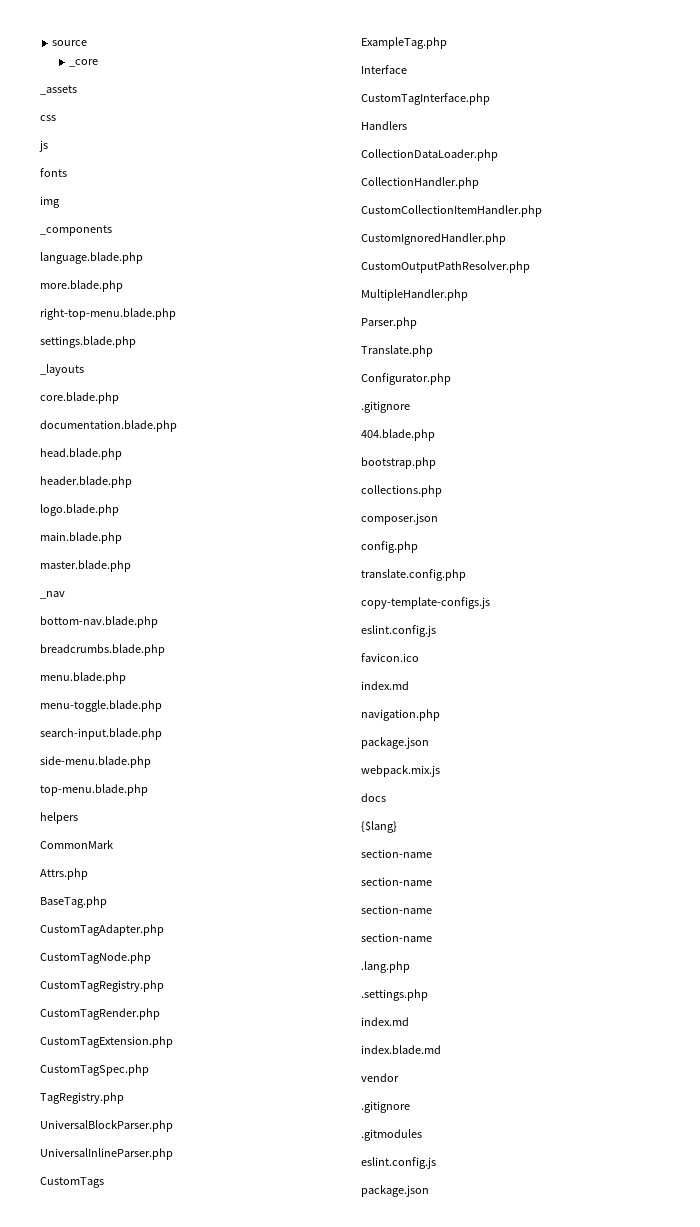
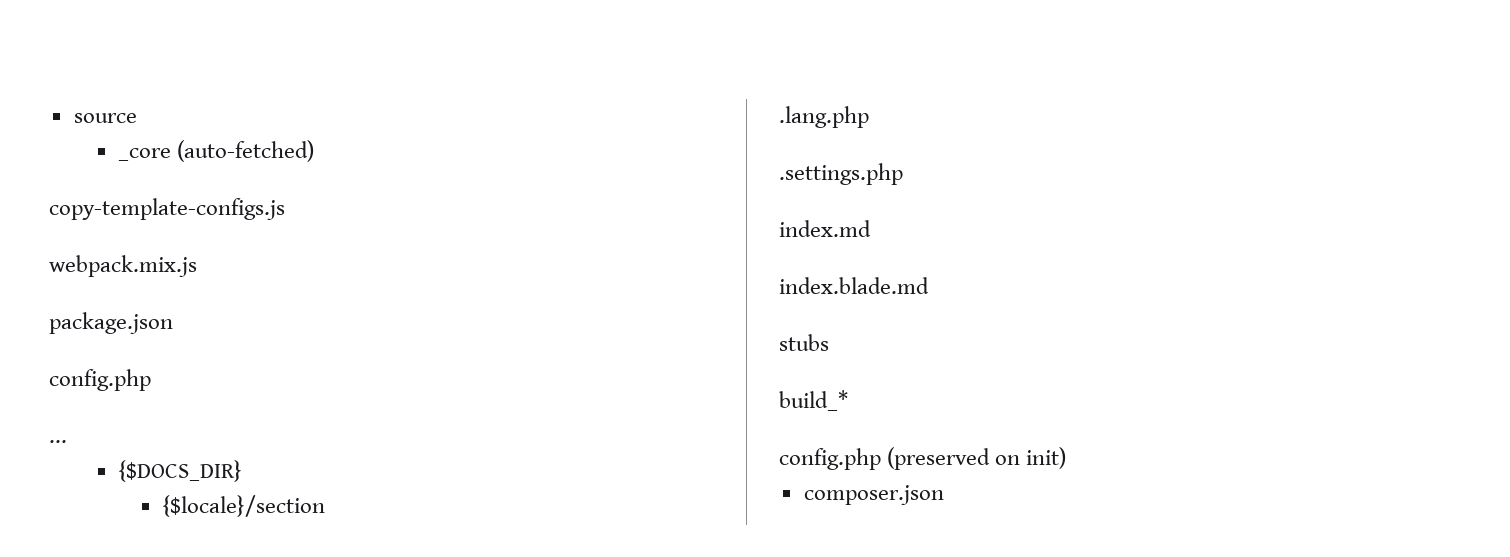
- _core
- _assets
- css
- js
- fonts
- img
- _components
- language.blade.php
- more.blade.php
- right-top-menu.blade.php
- settings.blade.php
- _layouts
- core.blade.php
- documentation.blade.php
- head.blade.php
- header.blade.php
- logo.blade.php
- main.blade.php
- master.blade.php
- _nav
- bottom-nav.blade.php
- breadcrumbs.blade.php
- menu.blade.php
- menu-toggle.blade.php
- search-input.blade.php
- side-menu.blade.php
- top-menu.blade.php
- helpers
- CommonMark
- Attrs.php
- BaseTag.php
- CustomTagAdapter.php
- CustomTagNode.php
- CustomTagRegistry.php
- CustomTagRender.php
- CustomTagExtension.php
- CustomTagSpec.php
- TagRegistry.php
- UniversalBlockParser.php
- UniversalInlineParser.php
- CustomTags
- ExampleTag.php
- Interface
- CustomTagInterface.php
- Handlers
- CollectionDataLoader.php
- CollectionHandler.php
- CustomCollectionItemHandler.php
- CustomIgnoredHandler.php
- CustomOutputPathResolver.php
- MultipleHandler.php
- Parser.php
- Translate.php
- Configurator.php
- .gitignore
- 404.blade.php
- bootstrap.php
- collections.php
- composer.json
+ _core (auto-fetched)
+ copy-template-configs.js
+ webpack.mix.js
+ package.json
  config.php
- translate.config.php
- copy-template-configs.js
- eslint.config.js
- favicon.ico
- index.md
- navigation.php
- package.json
- webpack.mix.js
- docs
- {$lang}
- section-name
- section-name
- section-name
- section-name
+ ...
+ {$DOCS_DIR}
+ {$locale}/section
  .lang.php
  .settings.php
  index.md
  index.blade.md
- vendor
- .gitignore
- .gitmodules
- eslint.config.js
- package.json
+ stubs
+ build_*
+ config.php (preserved on init)
+ composer.json

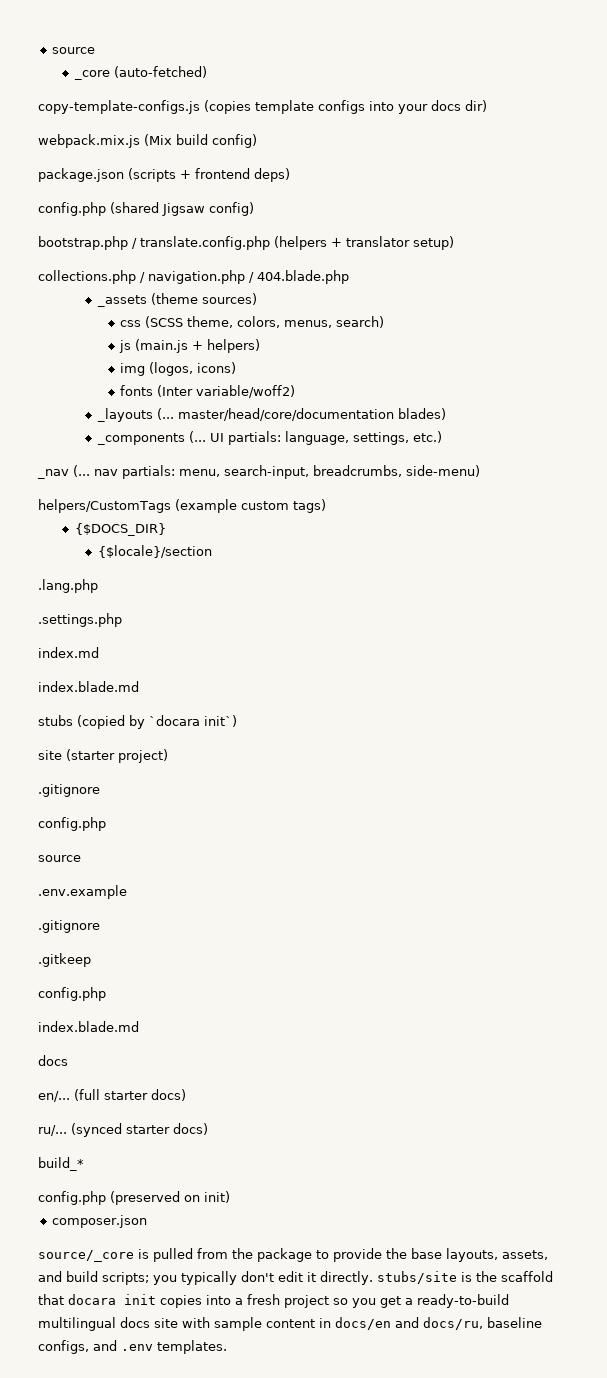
- copy-template-configs.js
- webpack.mix.js
- package.json
- config.php
- ...
+ copy-template-configs.js (copies template configs into your docs dir)
+ webpack.mix.js (Mix build config)
+ package.json (scripts + frontend deps)
+ config.php (shared Jigsaw config)
+ bootstrap.php / translate.config.php (helpers + translator setup)
+ collections.php / navigation.php / 404.blade.php
+ _assets (theme sources)
+ css (SCSS theme, colors, menus, search)
+ js (main.js + helpers)
+ img (logos, icons)
+ fonts (Inter variable/woff2)
+ _layouts (... master/head/core/documentation blades)
+ _components (... UI partials: language, settings, etc.)
+ _nav (... nav partials: menu, search-input, breadcrumbs, side-menu)
+ helpers/CustomTags (example custom tags)
- stubs
+ stubs (copied by `docara init`)
+ site (starter project)
+ .gitignore
+ config.php
+ source
+ .env.example
+ .gitignore
+ .gitkeep
+ config.php
+ index.blade.md
+ docs
+ en/... (full starter docs)
+ ru/... (synced starter docs)
+ source/_core is pulled from the package to provide the base layouts, assets, and build scripts; you typically don't edit it directly. stubs/site is the scaffold that docara init copies into a fresh project so you get a ready-to-build multilingual docs site with sample content in docs/en and docs/ru, baseline configs, and .env templates.

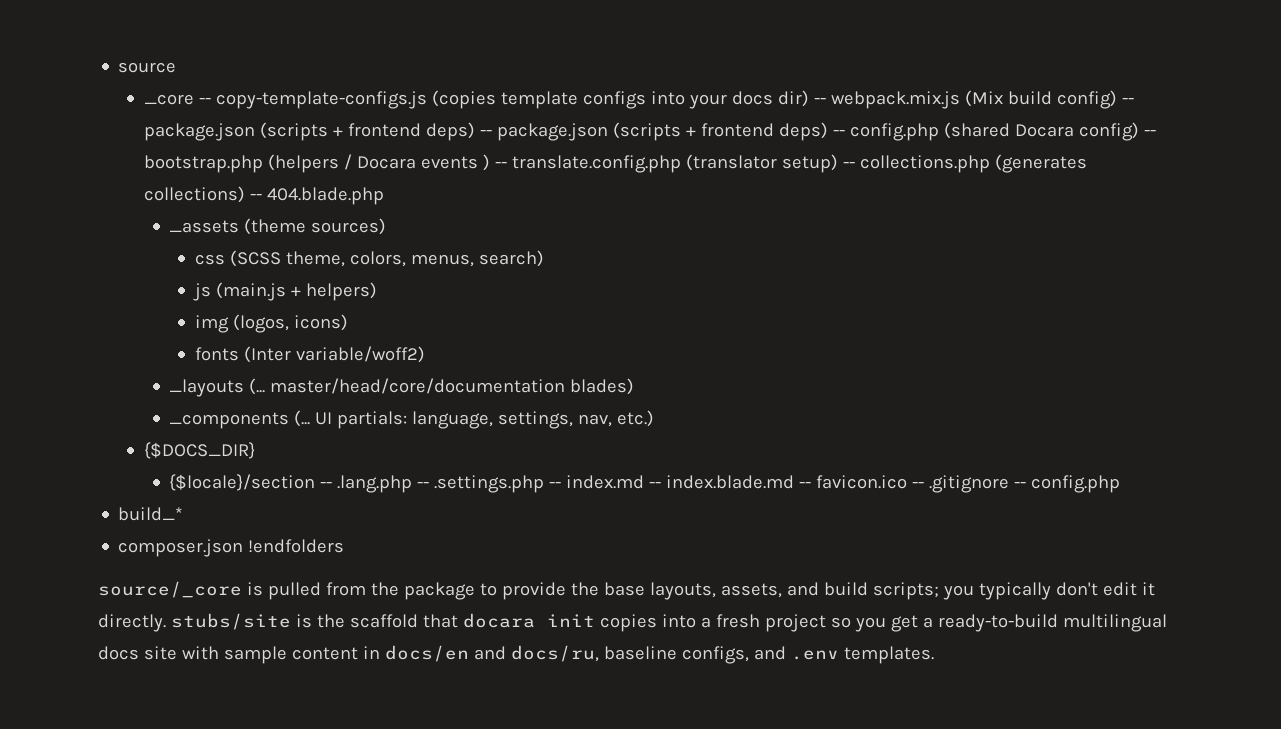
- _core (auto-fetched)
- copy-template-configs.js (copies template configs into your docs dir)
- webpack.mix.js (Mix build config)
- package.json (scripts + frontend deps)
- config.php (shared Jigsaw config)
- bootstrap.php / translate.config.php (helpers + translator setup)
- collections.php / navigation.php / 404.blade.php
+ _core -- copy-template-configs.js (copies template configs into your docs dir) -- webpack.mix.js (Mix build config) -- package.json (scripts + frontend deps) -- package.json (scripts + frontend deps) -- config.php (shared Docara config) -- bootstrap.php (helpers / Docara events ) -- translate.config.php (translator setup) -- collections.php (generates collections) -- 404.blade.php
- UI partials: language, settings, etc.)
+ UI partials: language, settings, nav, etc.)
- _nav (... nav partials: menu, search-input, breadcrumbs, side-menu)
- helpers/CustomTags (example custom tags)
- {$locale}/section
- .lang.php
- .settings.php
- index.md
- index.blade.md
- stubs (copied by `docara init`)
- site (starter project)
- .gitignore
- config.php
- source
- .env.example
- .gitignore
- .gitkeep
- config.php
- index.blade.md
- docs
- en/... (full starter docs)
- ru/... (synced starter docs)
+ {$locale}/section -- .lang.php -- .settings.php -- index.md -- index.blade.md -- favicon.ico -- .gitignore -- config.php
  build_*
- config.php (preserved on init)
- composer.json
+ composer.json !endfolders

